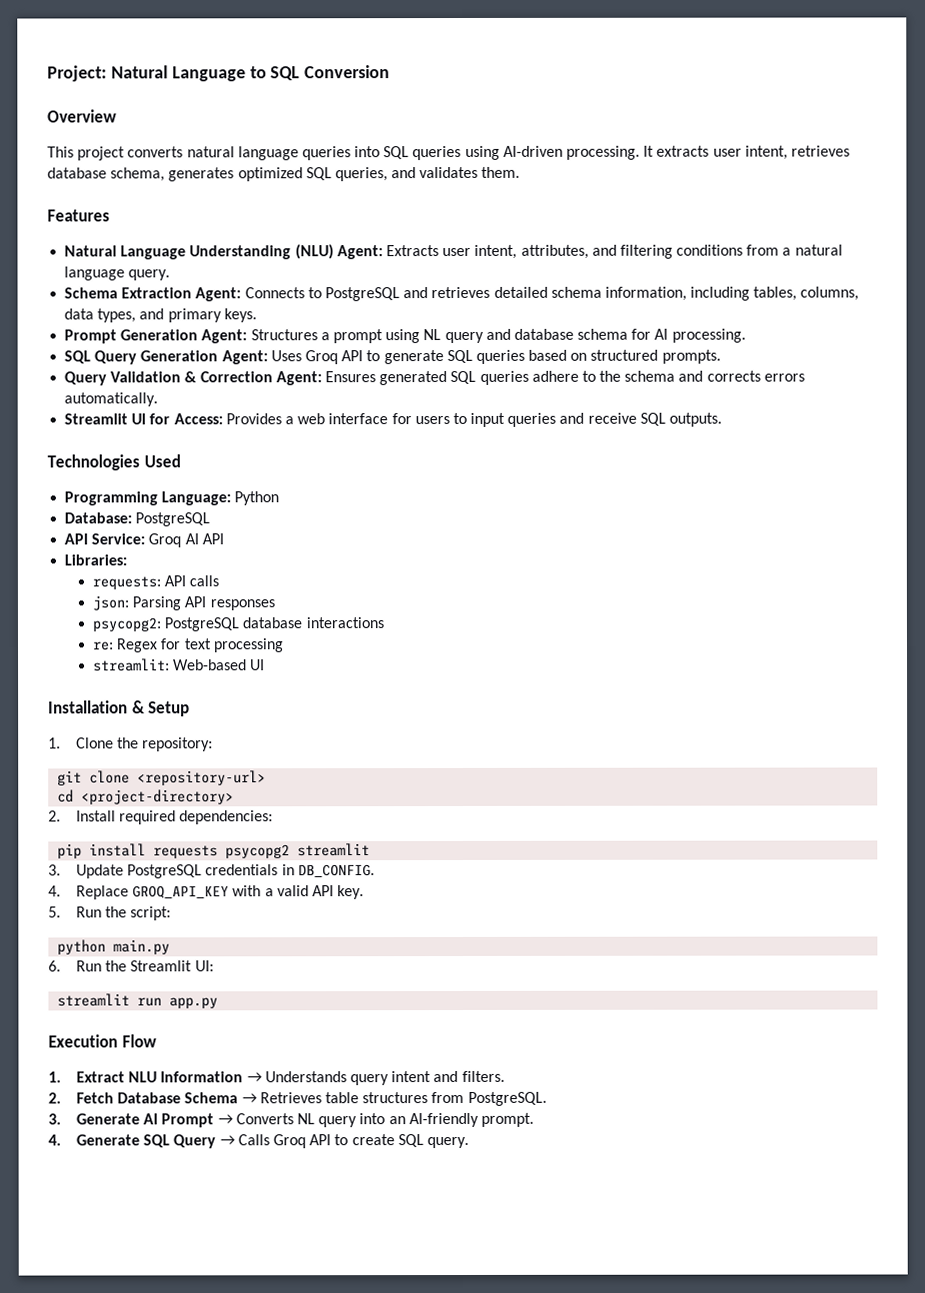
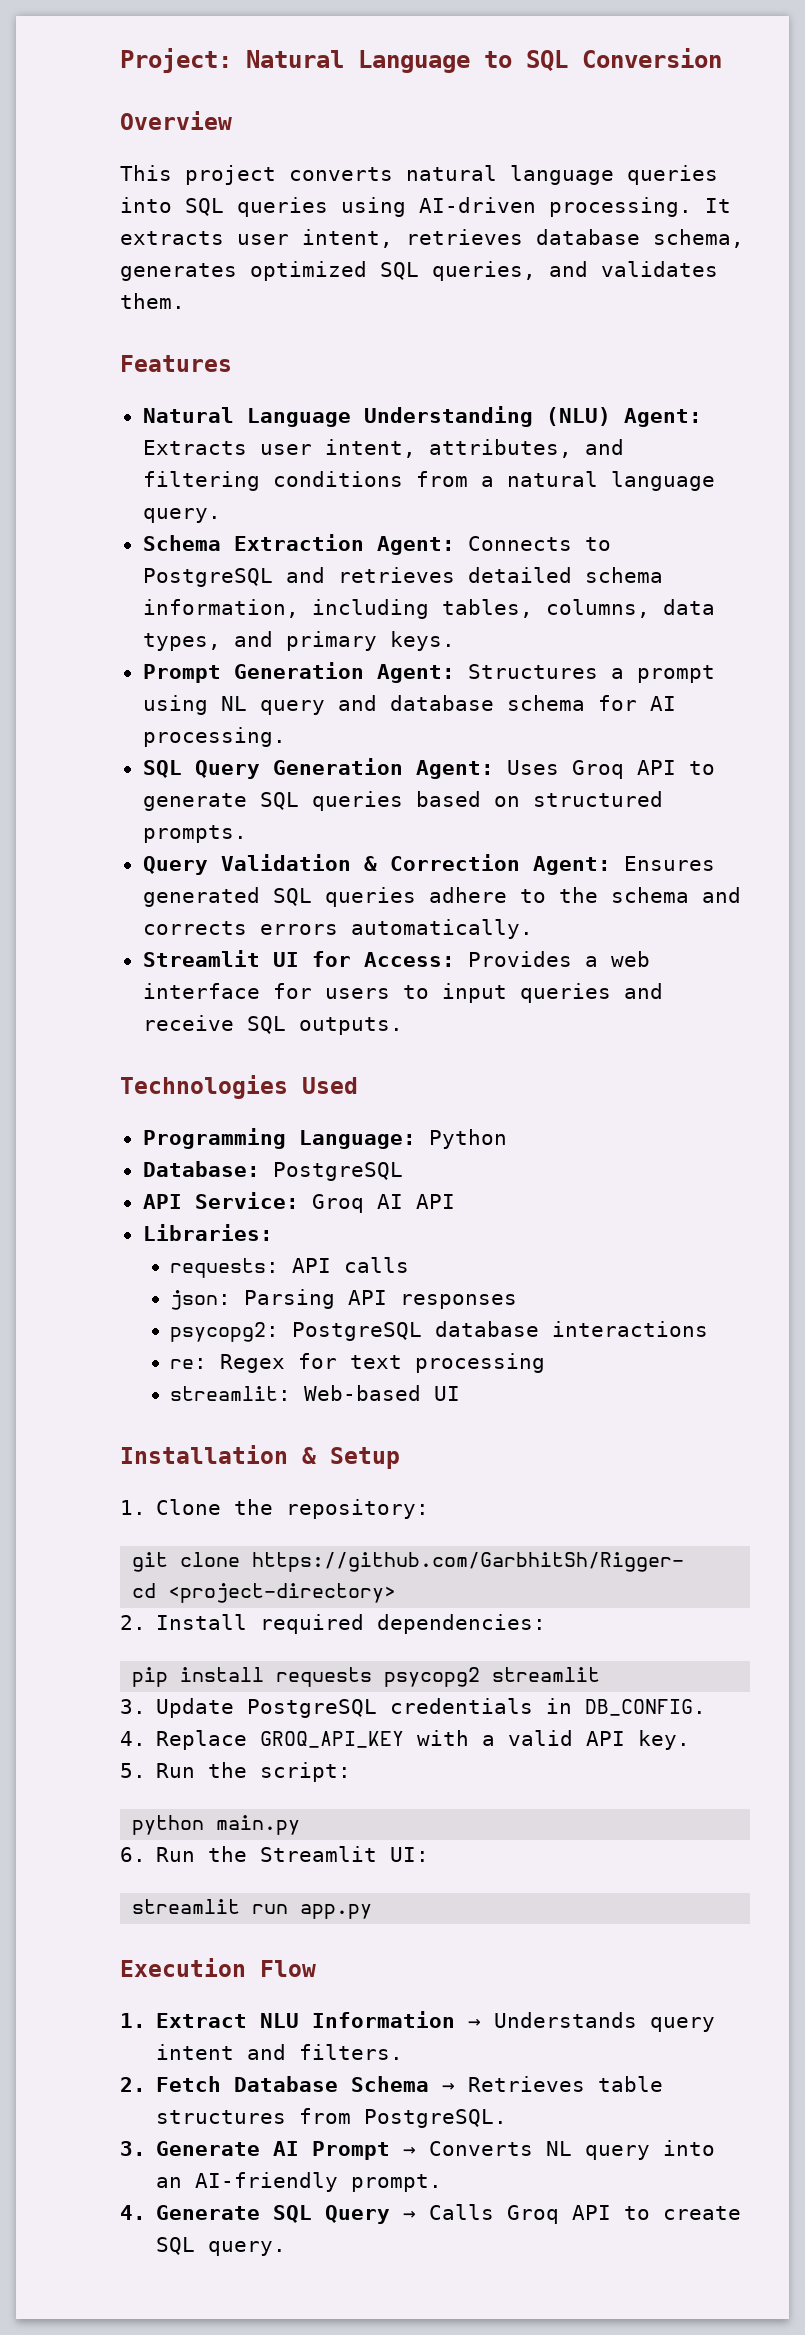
- git clone <repository-url>
+ git clone https://github.com/GarbhitSh/Rigger-

